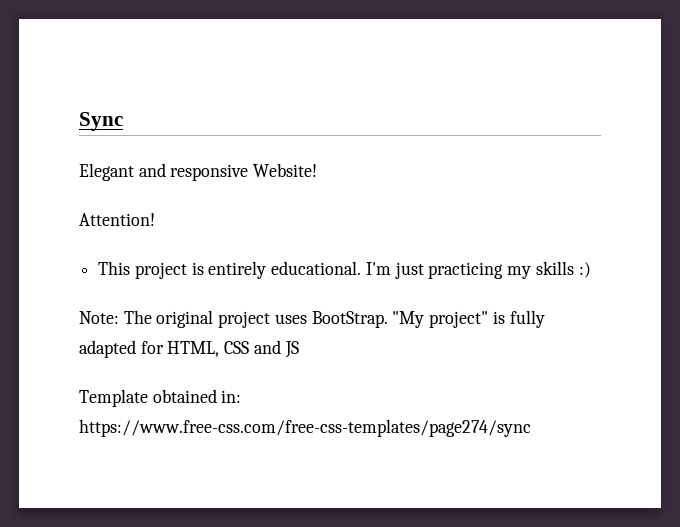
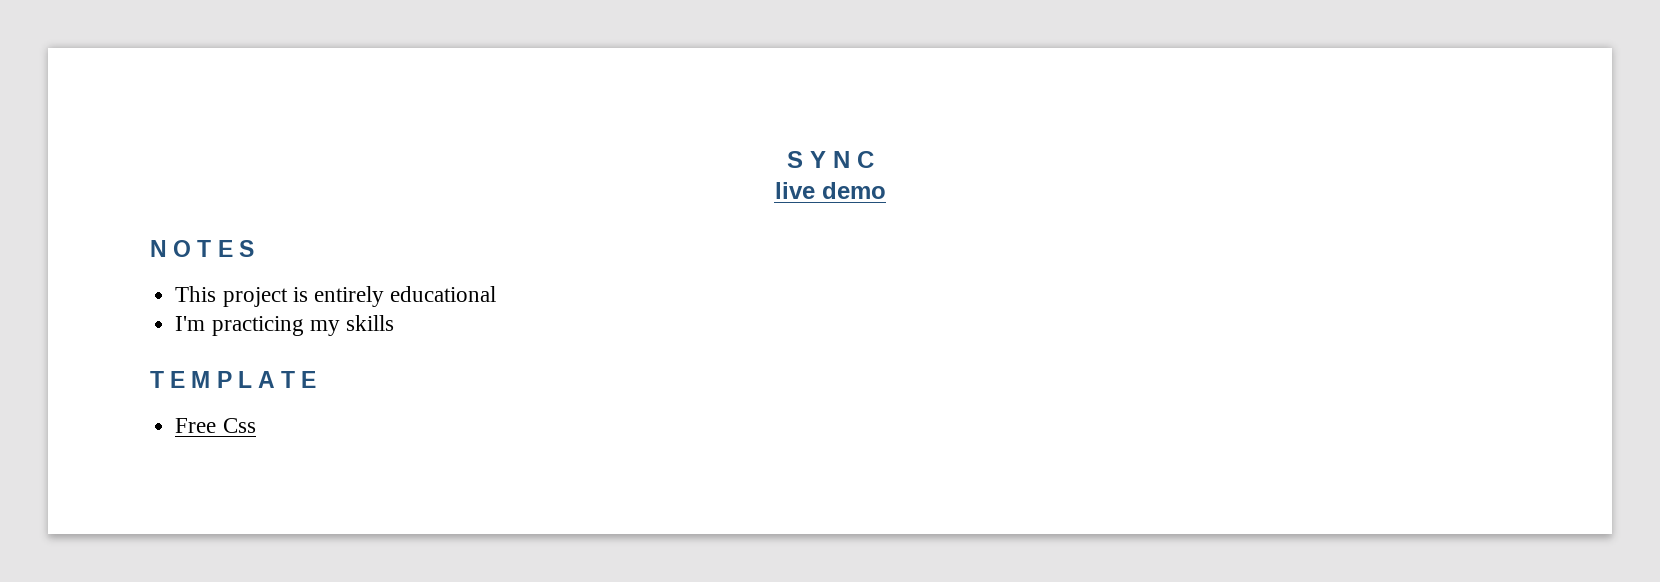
- Sync
- Elegant and responsive Website!
- Attention!
+ S Y N C
+ live demo
+ N O T E S
- This project is entirely educational. I'm just practicing my skills :)
- Note: The original project uses BootStrap. "My project" is fully adapted for HTML, CSS and JS
- Template obtained in: https://www.free-css.com/free-css-templates/page274/sync
+ This project is entirely educational
+ I'm practicing my skills
+ T E M P L A T E
+ Free Css

